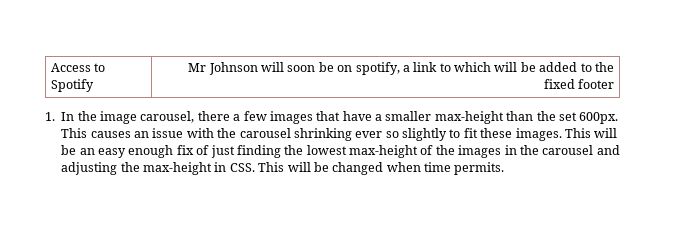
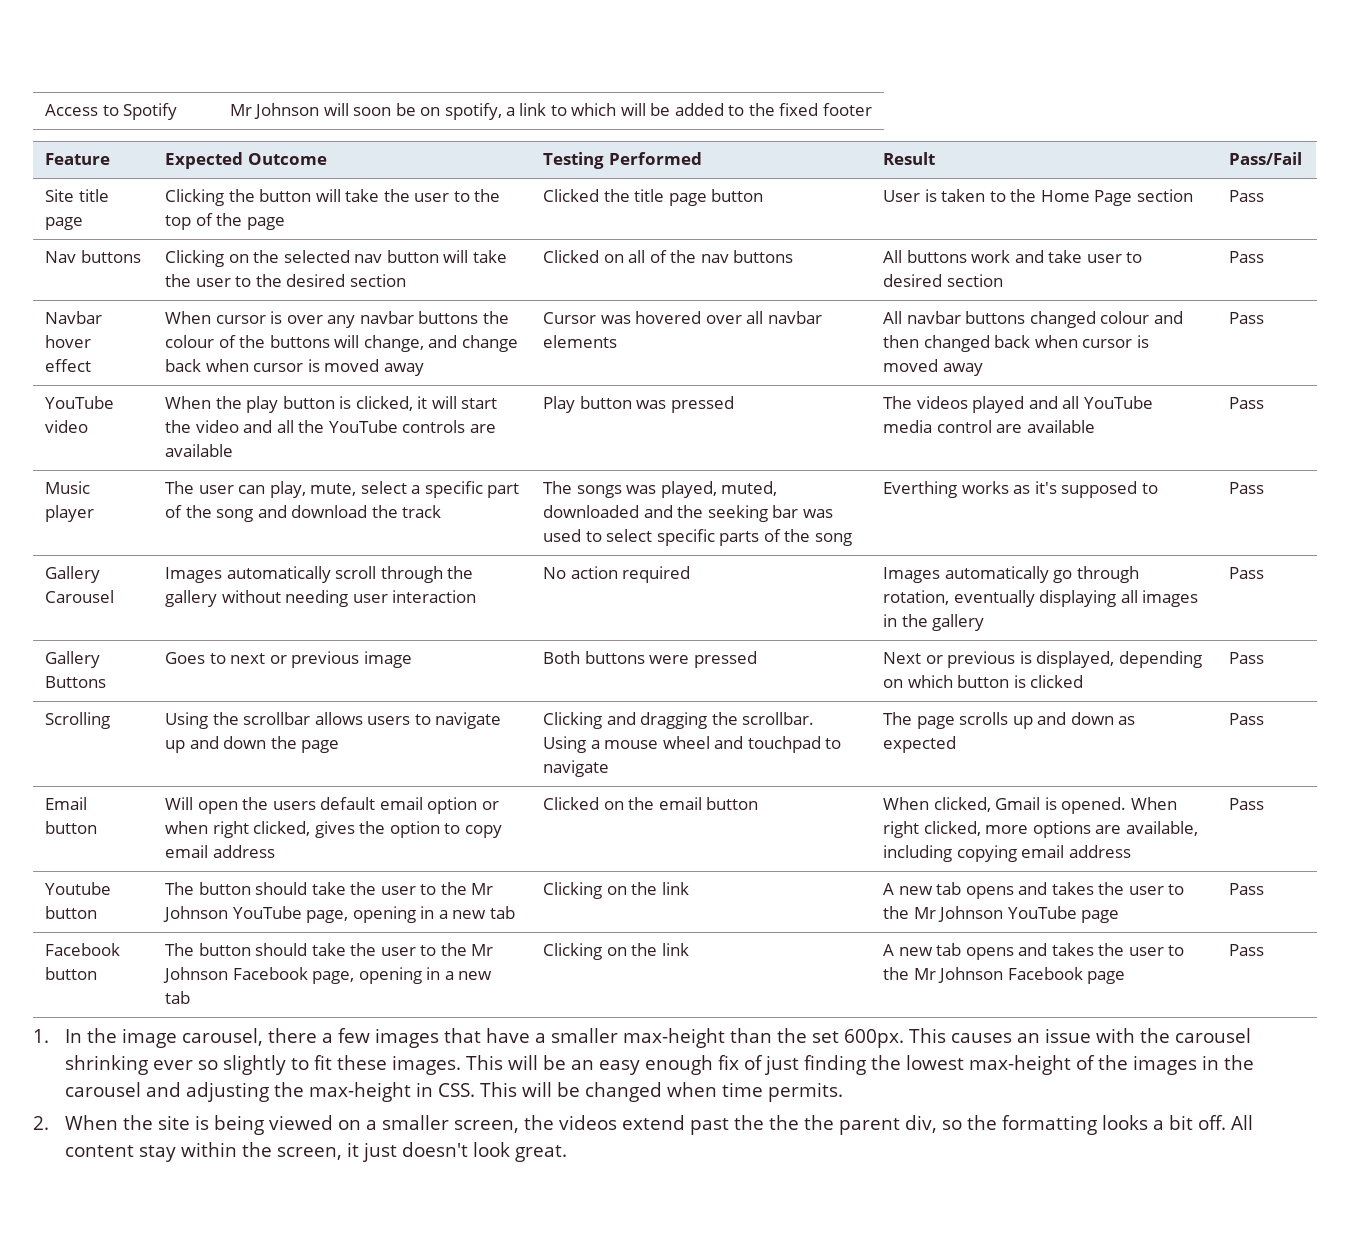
+ Feature | Expected Outcome | Testing Performed | Result | Pass/Fail
+ Site title page | Clicking the button will take the user to the top of the page | Clicked the title page button | User is taken to the Home Page section | Pass
+ Nav buttons | Clicking on the selected nav button will take the user to the desired section | Clicked on all of the nav buttons | All buttons work and take user to desired section | Pass
+ Navbar hover effect | When cursor is over any navbar buttons the colour of the buttons will change, and change back when cursor is moved away | Cursor was hovered over all navbar elements | All navbar buttons changed colour and then changed back when cursor is moved away | Pass
+ YouTube video | When the play button is clicked, it will start the video and all the YouTube controls are available | Play button was pressed | The videos played and all YouTube media control are available | Pass
+ Music player | The user can play, mute, select a specific part of the song and download the track | The songs was played, muted, downloaded and the seeking bar was used to select specific parts of the song | Everthing works as it's supposed to | Pass
+ Gallery Carousel | Images automatically scroll through the gallery without needing user interaction | No action required | Images automatically go through rotation, eventually displaying all images in the gallery | Pass
+ Gallery Buttons | Goes to next or previous image | Both buttons were pressed | Next or previous is displayed, depending on which button is clicked | Pass
+ Scrolling | Using the scrollbar allows users to navigate up and down the page | Clicking and dragging the scrollbar. Using a mouse wheel and touchpad to navigate | The page scrolls up and down as expected | Pass
+ Email button | Will open the users default email option or when right clicked, gives the option to copy email address | Clicked on the email button | When clicked, Gmail is opened. When right clicked, more options are available, including copying email address | Pass
+ Youtube button | The button should take the user to the Mr Johnson YouTube page, opening in a new tab | Clicking on the link | A new tab opens and takes the user to the Mr Johnson YouTube page | Pass
+ Facebook button | The button should take the user to the Mr Johnson Facebook page, opening in a new tab | Clicking on the link | A new tab opens and takes the user to the Mr Johnson Facebook page | Pass
+ 2. When the site is being viewed on a smaller screen, the videos extend past the the the parent div, so the formatting looks a bit off. All content stay within the screen, it just doesn't look great.

